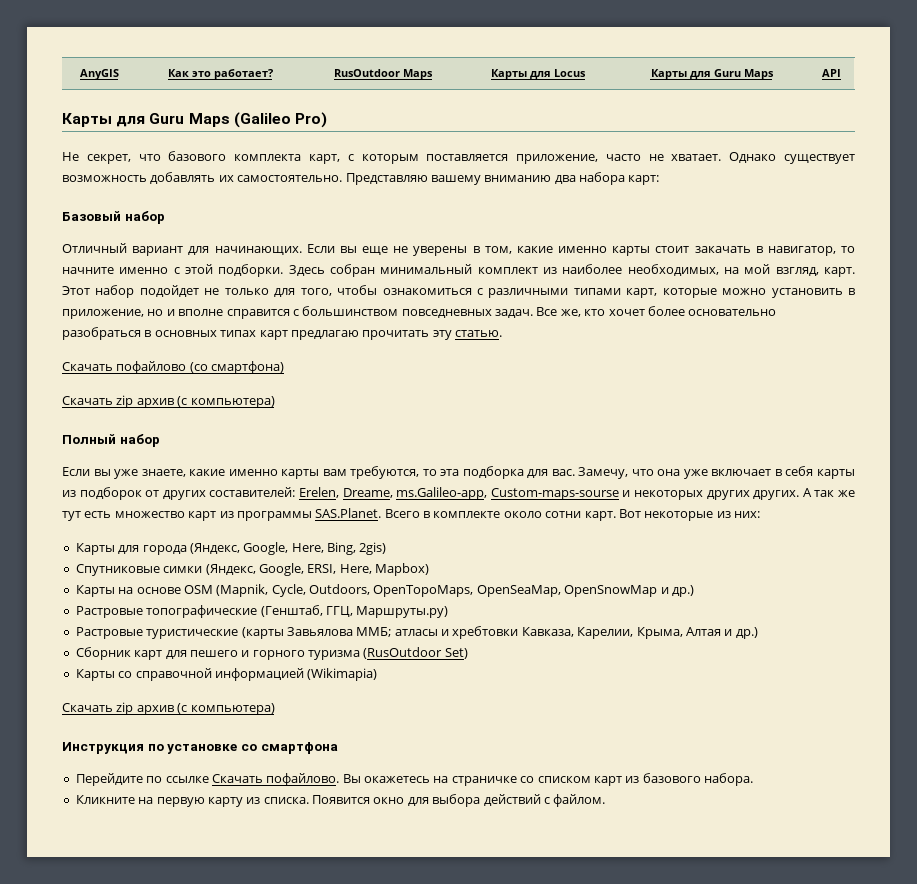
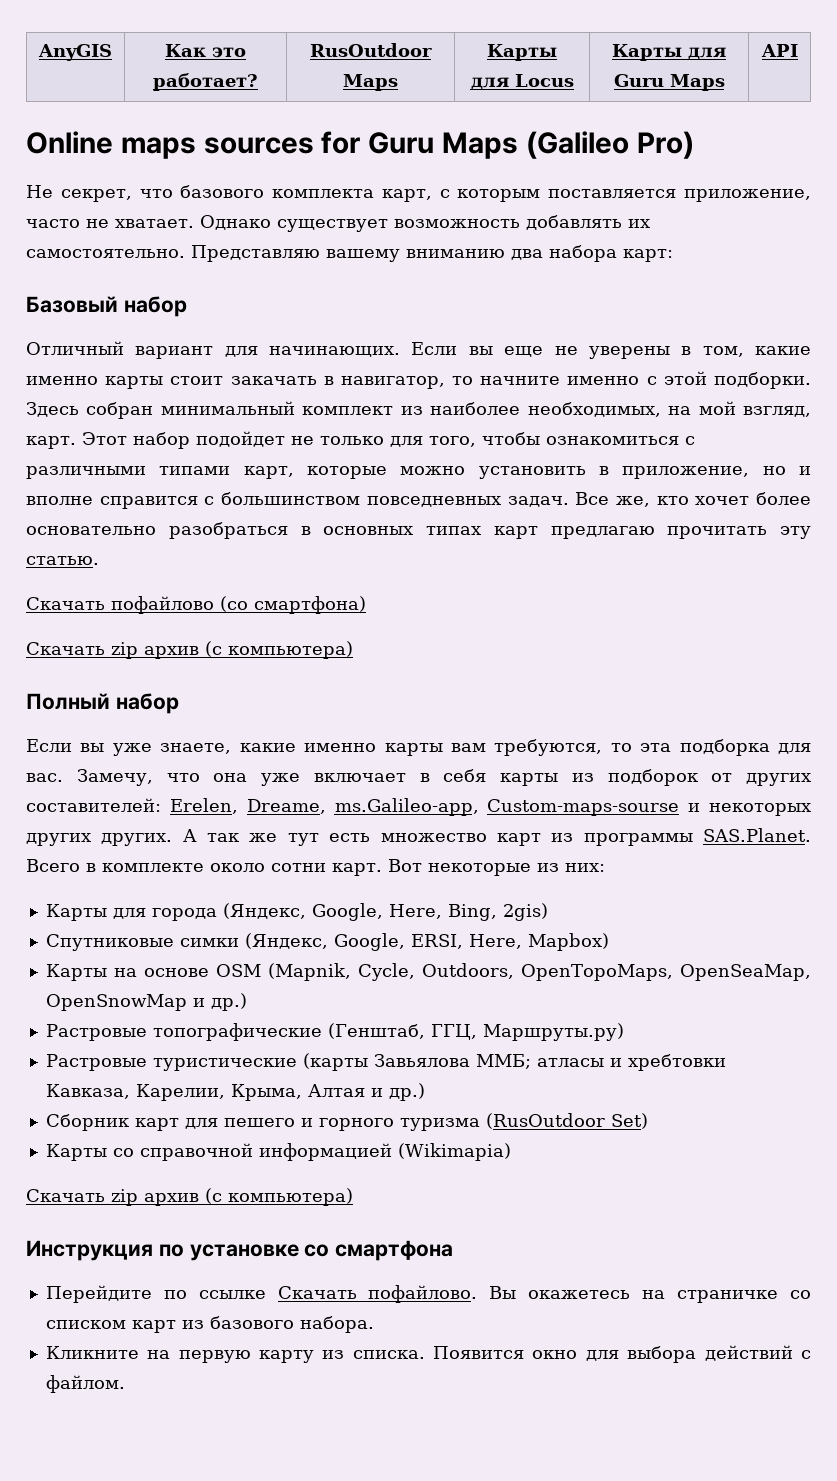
- Карты для Guru Maps (Galileo Pro)
+ Online maps sources for Guru Maps (Galileo Pro)

